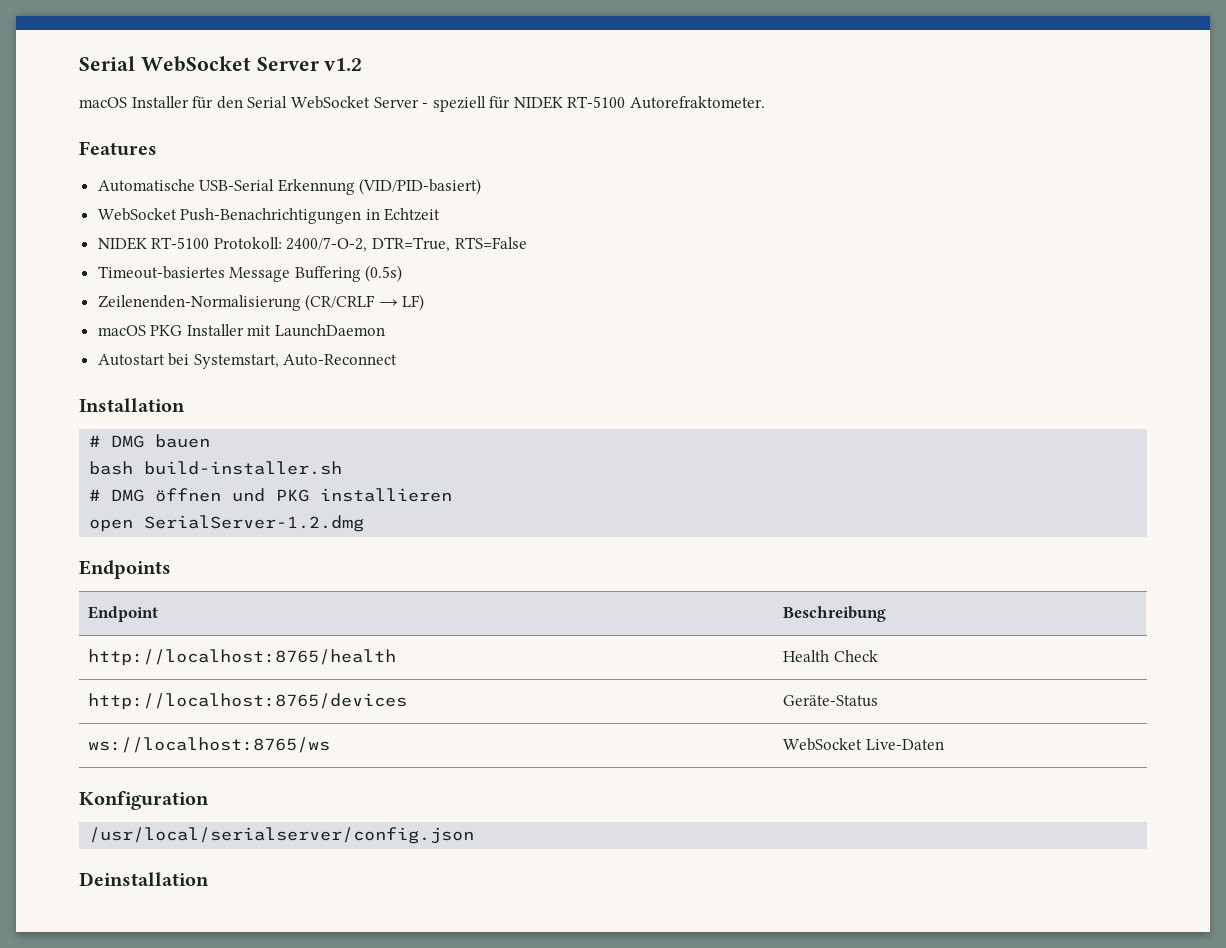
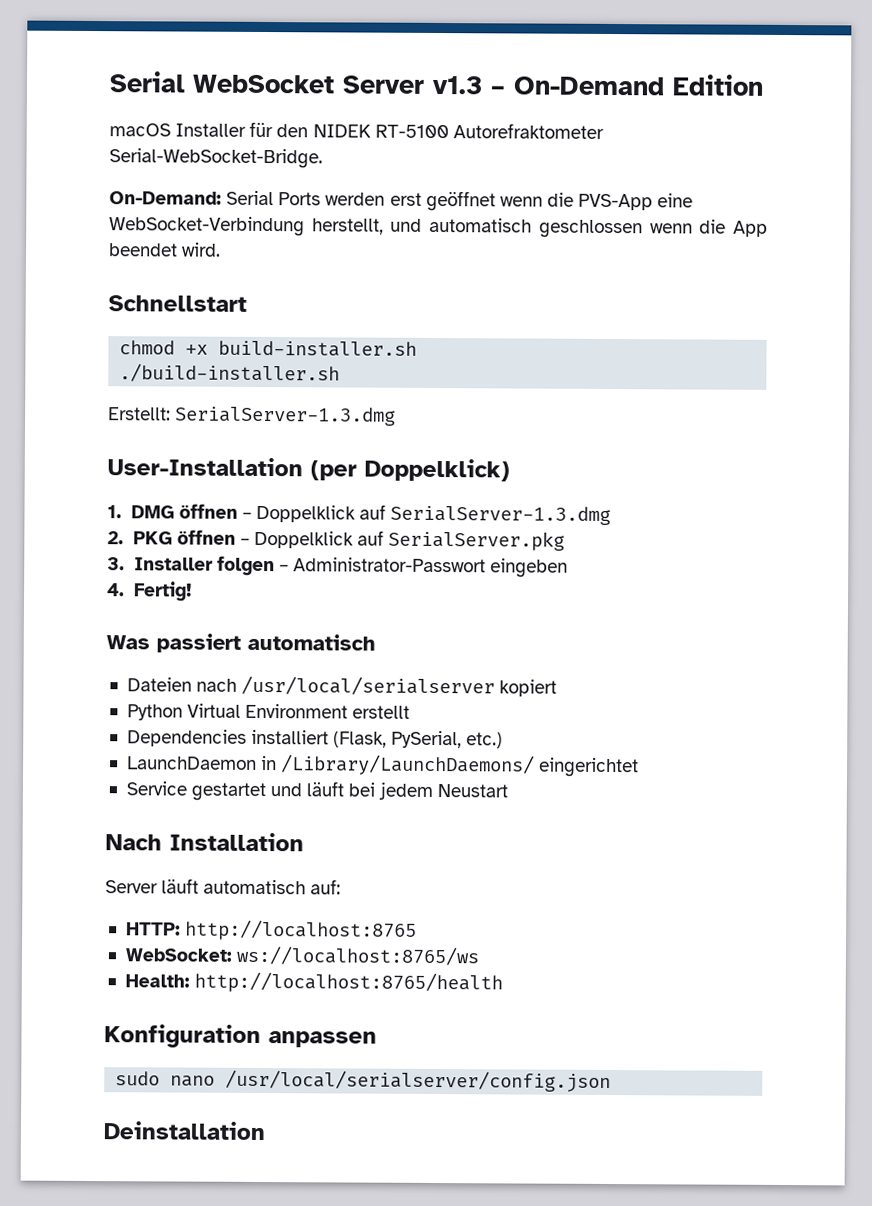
- Serial WebSocket Server v1.2
+ Serial WebSocket Server v1.3 – On-Demand Edition
- macOS Installer für den Serial WebSocket Server - speziell für NIDEK RT-5100 Autorefraktometer.
- Features
- Automatische USB-Serial Erkennung (VID/PID-basiert)
- WebSocket Push-Benachrichtigungen in Echtzeit
- NIDEK RT-5100 Protokoll: 2400/7-O-2, DTR=True, RTS=False
- Timeout-basiertes Message Buffering (0.5s)
- Zeilenenden-Normalisierung (CR/CRLF → LF)
- macOS PKG Installer mit LaunchDaemon
- Autostart bei Systemstart, Auto-Reconnect
- Installation
- # DMG bauen
- bash build-installer.sh
- # DMG öffnen und PKG installieren
- open SerialServer-1.2.dmg
- Endpoints
- Endpoint | Beschreibung
- http://localhost:8765/health | Health Check
- http://localhost:8765/devices | Geräte-Status
- ws://localhost:8765/ws | WebSocket Live-Daten
- Konfiguration
- /usr/local/serialserver/config.json
+ macOS Installer für den NIDEK RT-5100 Autorefraktometer Serial-WebSocket-Bridge.
+ On-Demand: Serial Ports werden erst geöffnet wenn die PVS-App eine WebSocket-Verbindung herstellt, und automatisch geschlossen wenn die App beendet wird.
+ Schnellstart
+ chmod +x build-installer.sh
+ ./build-installer.sh
+ Erstellt: SerialServer-1.3.dmg
+ User-Installation (per Doppelklick)
+ 1. DMG öffnen – Doppelklick auf SerialServer-1.3.dmg
+ 2. PKG öffnen – Doppelklick auf SerialServer.pkg
+ 3. Installer folgen – Administrator-Passwort eingeben
+ 4. Fertig!
+ Was passiert automatisch
+ Dateien nach /usr/local/serialserver kopiert
+ Python Virtual Environment erstellt
+ Dependencies installiert (Flask, PySerial, etc.)
+ LaunchDaemon in /Library/LaunchDaemons/ eingerichtet
+ Service gestartet und läuft bei jedem Neustart
+ Nach Installation
+ Server läuft automatisch auf:
+ HTTP: http://localhost:8765
+ WebSocket: ws://localhost:8765/ws
+ Health: http://localhost:8765/health
+ Konfiguration anpassen
+ sudo nano /usr/local/serialserver/config.json

